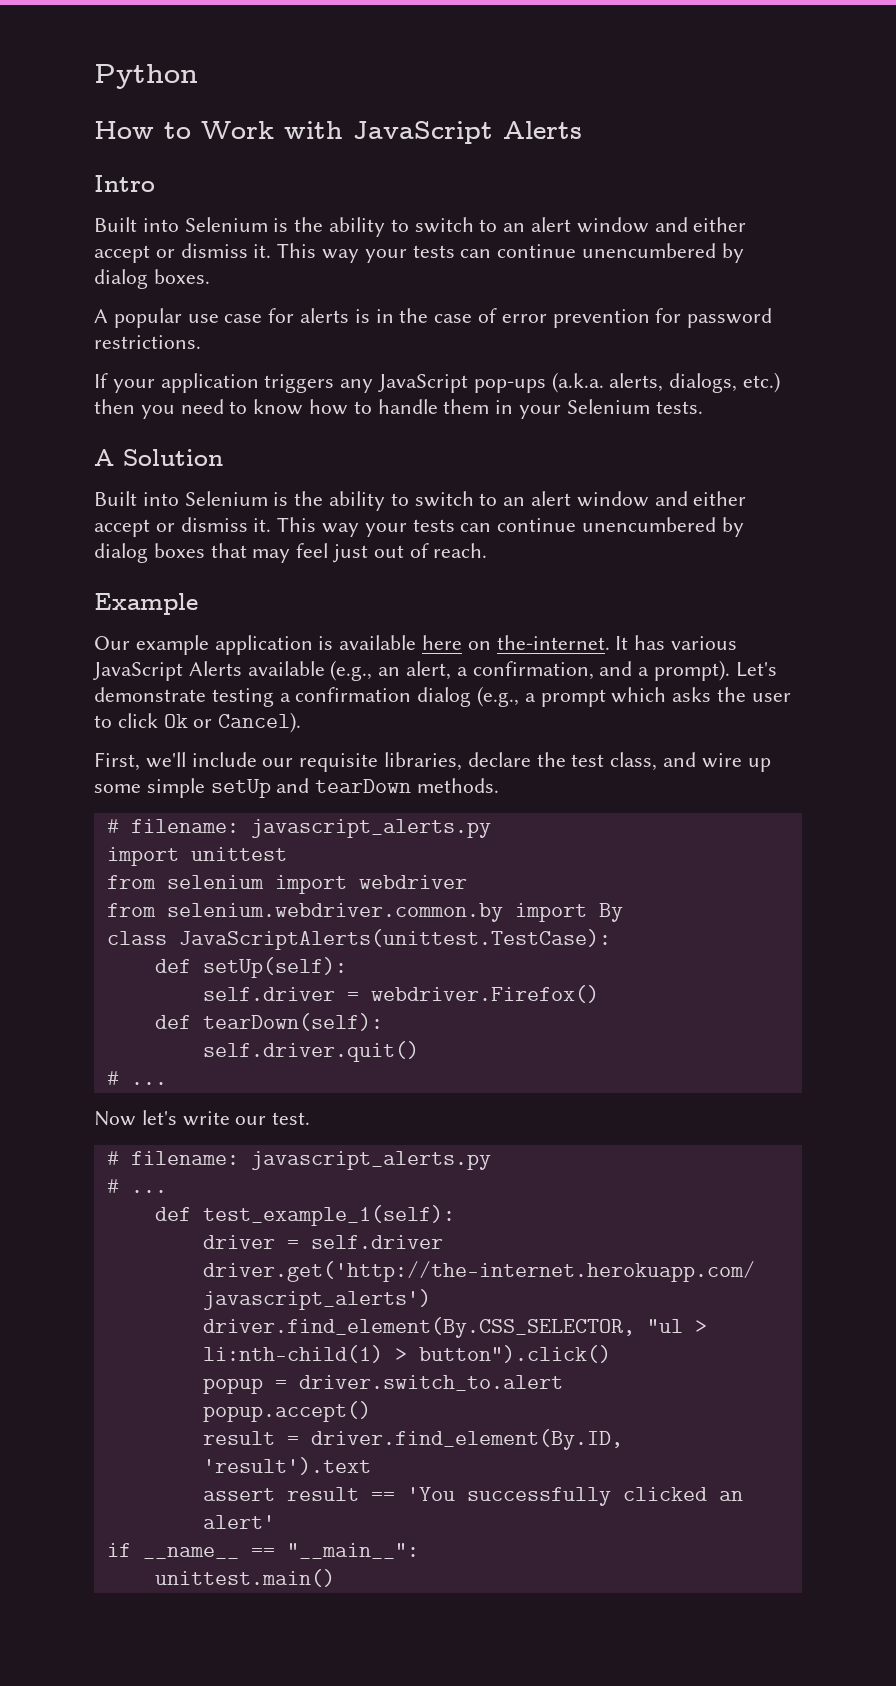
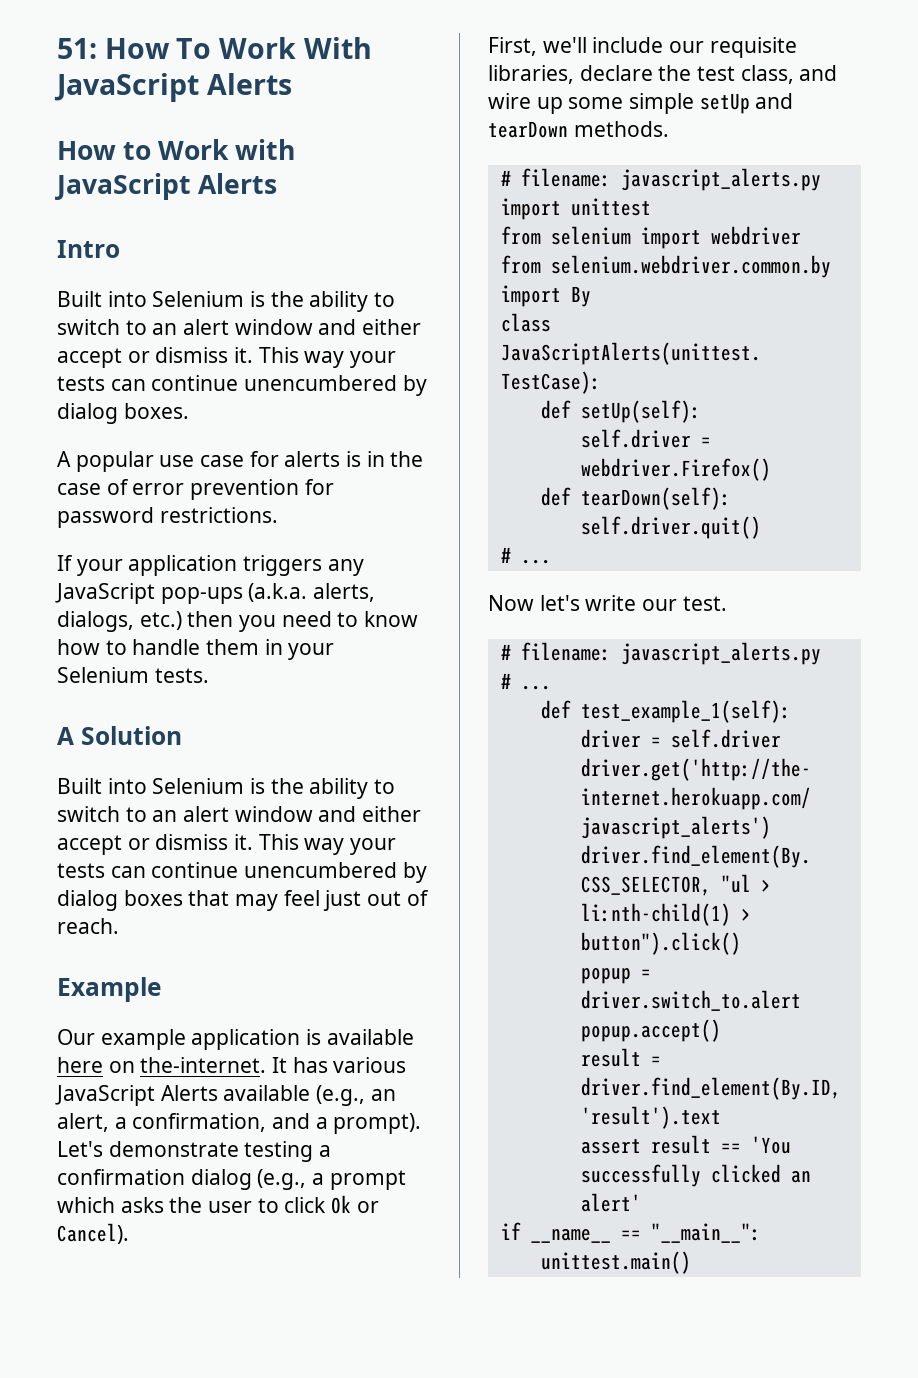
- Python
+ 51: How To Work With JavaScript Alerts

